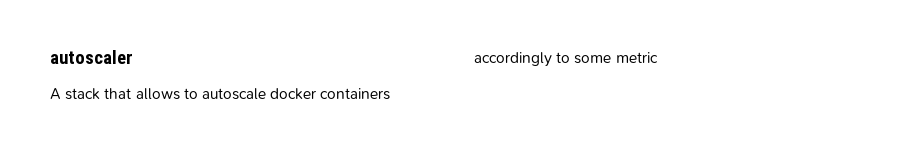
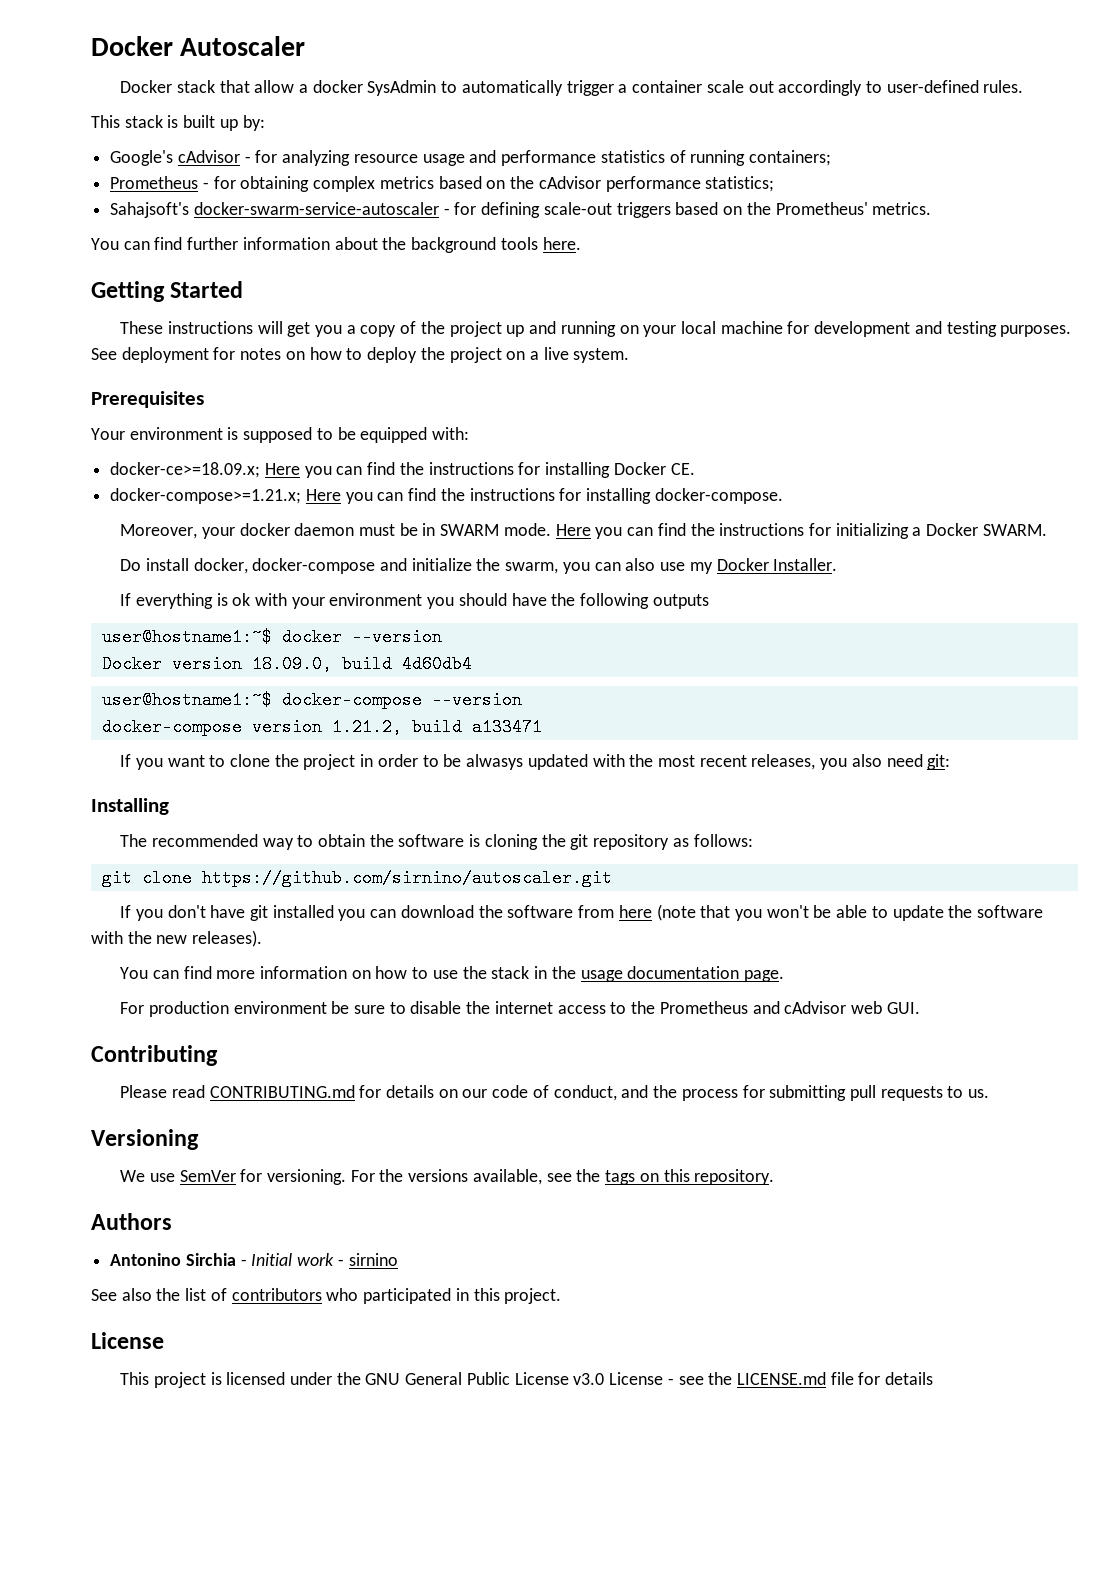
- autoscaler
- A stack that allows to autoscale docker containers accordingly to some metric
+ Docker Autoscaler
+ Docker stack that allow a docker SysAdmin to automatically trigger a container scale out accordingly to user-defined rules.
+ This stack is built up by:
+ Google's cAdvisor - for analyzing resource usage and performance statistics of running containers;
+ Prometheus - for obtaining complex metrics based on the cAdvisor performance statistics;
+ Sahajsoft's docker-swarm-service-autoscaler - for defining scale-out triggers based on the Prometheus' metrics.
+ You can find further information about the background tools here.
+ Getting Started
+ These instructions will get you a copy of the project up and running on your local machine for development and testing purposes. See deployment for notes on how to deploy the project on a live system.
+ Prerequisites
+ Your environment is supposed to be equipped with:
+ docker-ce>=18.09.x; Here you can find the instructions for installing Docker CE.
+ docker-compose>=1.21.x; Here you can find the instructions for installing docker-compose.
+ Moreover, your docker daemon must be in SWARM mode. Here you can find the instructions for initializing a Docker SWARM.
+ Do install docker, docker-compose and initialize the swarm, you can also use my Docker Installer.
+ If everything is ok with your environment you should have the following outputs
+ user@hostname1:~$ docker --version
+ Docker version 18.09.0, build 4d60db4
+ user@hostname1:~$ docker-compose --version
+ docker-compose version 1.21.2, build a133471
+ If you want to clone the project in order to be alwasys updated with the most recent releases, you also need git:
+ Installing
+ The recommended way to obtain the software is cloning the git repository as follows:
+ git clone https://github.com/sirnino/autoscaler.git
+ If you don't have git installed you can download the software from here (note that you won't be able to update the software with the new releases).
+ You can find more information on how to use the stack in the usage documentation page.
+ For production environment be sure to disable the internet access to the Prometheus and cAdvisor web GUI.
+ Contributing
+ Please read CONTRIBUTING.md for details on our code of conduct, and the process for submitting pull requests to us.
+ Versioning
+ We use SemVer for versioning. For the versions available, see the tags on this repository.
+ Authors
+ Antonino Sirchia - Initial work - sirnino
+ See also the list of contributors who participated in this project.
+ License
+ This project is licensed under the GNU General Public License v3.0 License - see the LICENSE.md file for details

